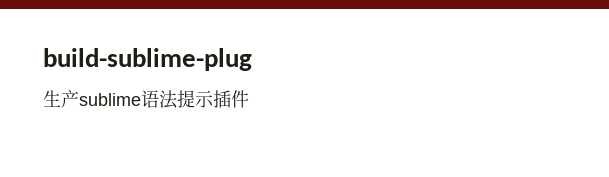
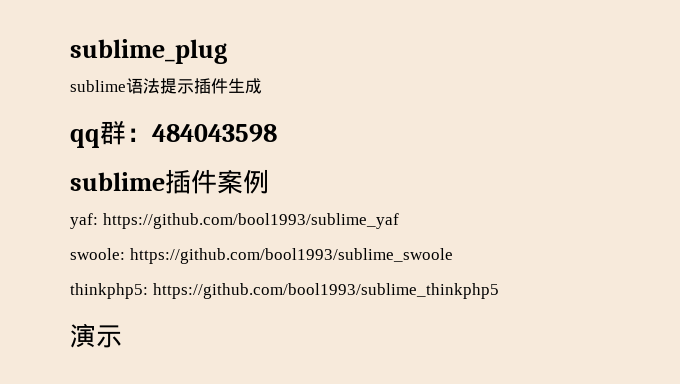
- build-sublime-plug
- 生产sublime语法提示插件
+ sublime_plug
+ sublime语法提示插件生成
+ qq群：484043598
+ sublime插件案例
+ yaf: https://github.com/bool1993/sublime_yaf
+ swoole: https://github.com/bool1993/sublime_swoole
+ thinkphp5: https://github.com/bool1993/sublime_thinkphp5
+ 演示

